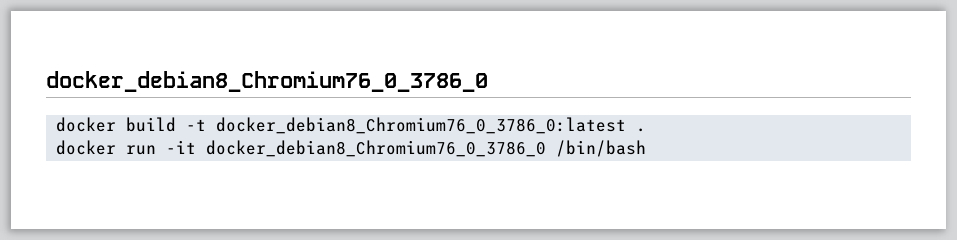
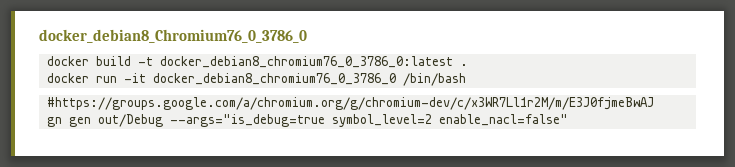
- docker build -t docker_debian8_Chromium76_0_3786_0:latest .
+ docker build -t docker_debian8_chromium76_0_3786_0:latest .
- docker run -it docker_debian8_Chromium76_0_3786_0 /bin/bash
+ docker run -it docker_debian8_chromium76_0_3786_0 /bin/bash
+ #https://groups.google.com/a/chromium.org/g/chromium-dev/c/x3WR7Ll1r2M/m/E3J0fjmeBwAJ
+ gn gen out/Debug --args="is_debug=true symbol_level=2 enable_nacl=false"

